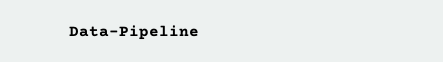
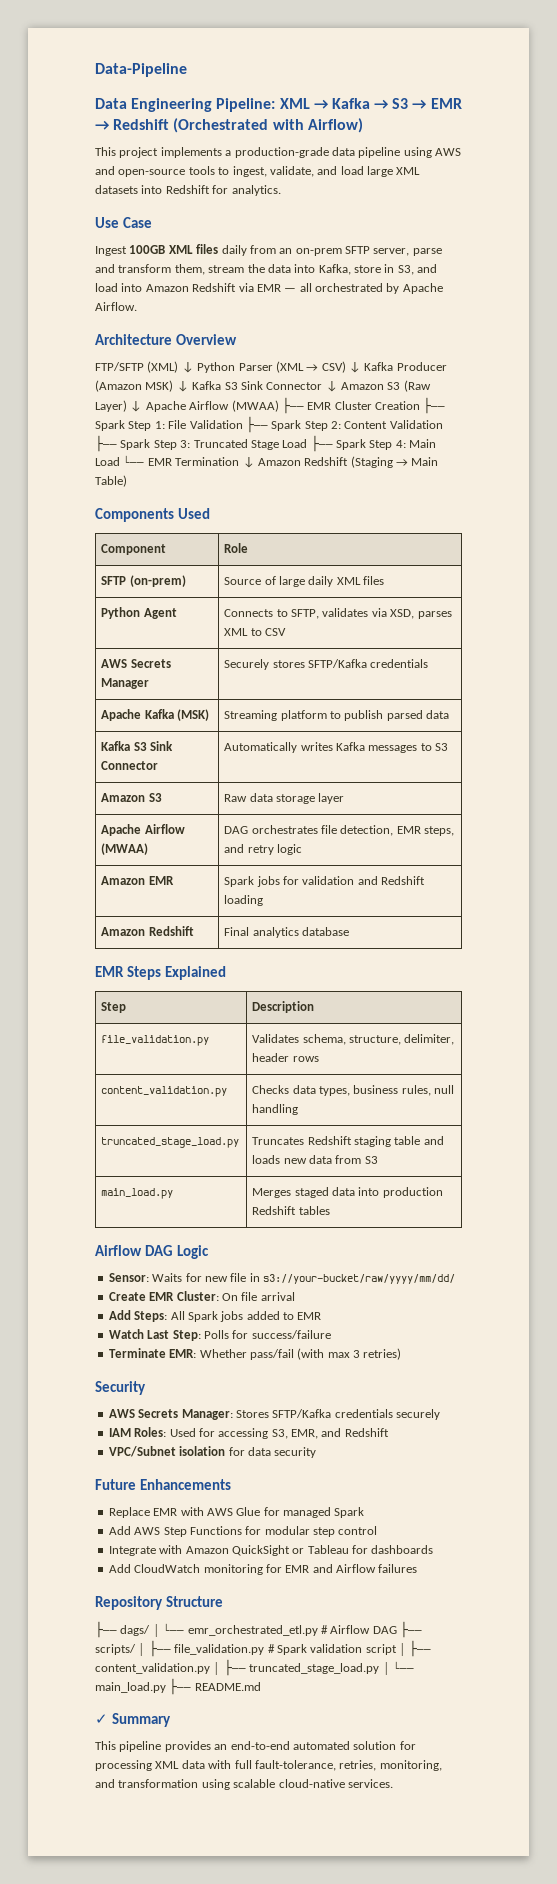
+ Data Engineering Pipeline: XML → Kafka → S3 → EMR → Redshift (Orchestrated with Airflow)
+ This project implements a production-grade data pipeline using AWS and open-source tools to ingest, validate, and load large XML datasets into Redshift for analytics.
+ Use Case
+ Ingest 100GB XML files daily from an on-prem SFTP server, parse and transform them, stream the data into Kafka, store in S3, and load into Amazon Redshift via EMR — all orchestrated by Apache Airflow.
+ Architecture Overview
+ FTP/SFTP (XML) ↓ Python Parser (XML → CSV) ↓ Kafka Producer (Amazon MSK) ↓ Kafka S3 Sink Connector ↓ Amazon S3 (Raw Layer) ↓ Apache Airflow (MWAA) ├── EMR Cluster Creation ├── Spark Step 1: File Validation ├── Spark Step 2: Content Validation ├── Spark Step 3: Truncated Stage Load ├── Spark Step 4: Main Load └── EMR Termination ↓ Amazon Redshift (Staging → Main Table)
+ Components Used
+ Component | Role
+ SFTP (on-prem) | Source of large daily XML files
+ Python Agent | Connects to SFTP, validates via XSD, parses XML to CSV
+ AWS Secrets Manager | Securely stores SFTP/Kafka credentials
+ Apache Kafka (MSK) | Streaming platform to publish parsed data
+ Kafka S3 Sink Connector | Automatically writes Kafka messages to S3
+ Amazon S3 | Raw data storage layer
+ Apache Airflow (MWAA) | DAG orchestrates file detection, EMR steps, and retry logic
+ Amazon EMR | Spark jobs for validation and Redshift loading
+ Amazon Redshift | Final analytics database
+ EMR Steps Explained
+ Step | Description
+ file_validation.py | Validates schema, structure, delimiter, header rows
+ content_validation.py | Checks data types, business rules, null handling
+ truncated_stage_load.py | Truncates Redshift staging table and loads new data from S3
+ main_load.py | Merges staged data into production Redshift tables
+ Airflow DAG Logic
+ Sensor: Waits for new file in s3://your-bucket/raw/yyyy/mm/dd/
+ Create EMR Cluster: On file arrival
+ Add Steps: All Spark jobs added to EMR
+ Watch Last Step: Polls for success/failure
+ Terminate EMR: Whether pass/fail (with max 3 retries)
+ Security
+ AWS Secrets Manager: Stores SFTP/Kafka credentials securely
+ IAM Roles: Used for accessing S3, EMR, and Redshift
+ VPC/Subnet isolation for data security
+ Future Enhancements
+ Replace EMR with AWS Glue for managed Spark
+ Add AWS Step Functions for modular step control
+ Integrate with Amazon QuickSight or Tableau for dashboards
+ Add CloudWatch monitoring for EMR and Airflow failures
+ Repository Structure
+ ├── dags/ │ └── emr_orchestrated_etl.py # Airflow DAG ├── scripts/ │ ├── file_validation.py # Spark validation script │ ├── content_validation.py │ ├── truncated_stage_load.py │ └── main_load.py ├── README.md
+ ✓ Summary
+ This pipeline provides an end-to-end automated solution for processing XML data with full fault-tolerance, retries, monitoring, and transformation using scalable cloud-native services.

